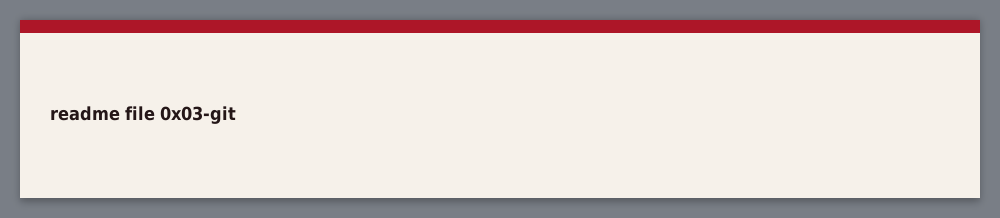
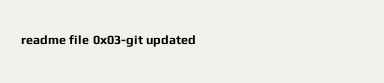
- readme file 0x03-git
+ readme file 0x03-git updated

